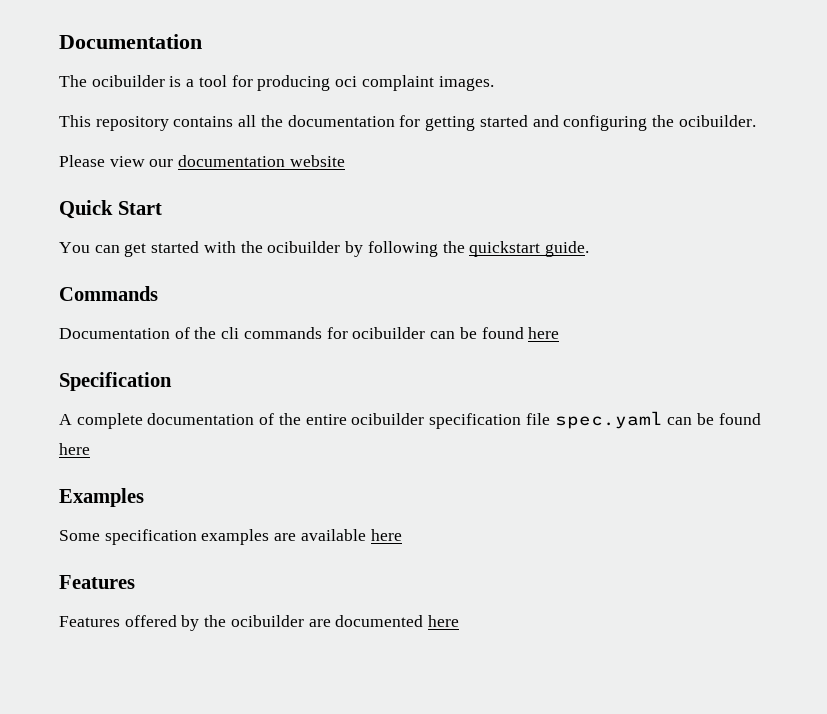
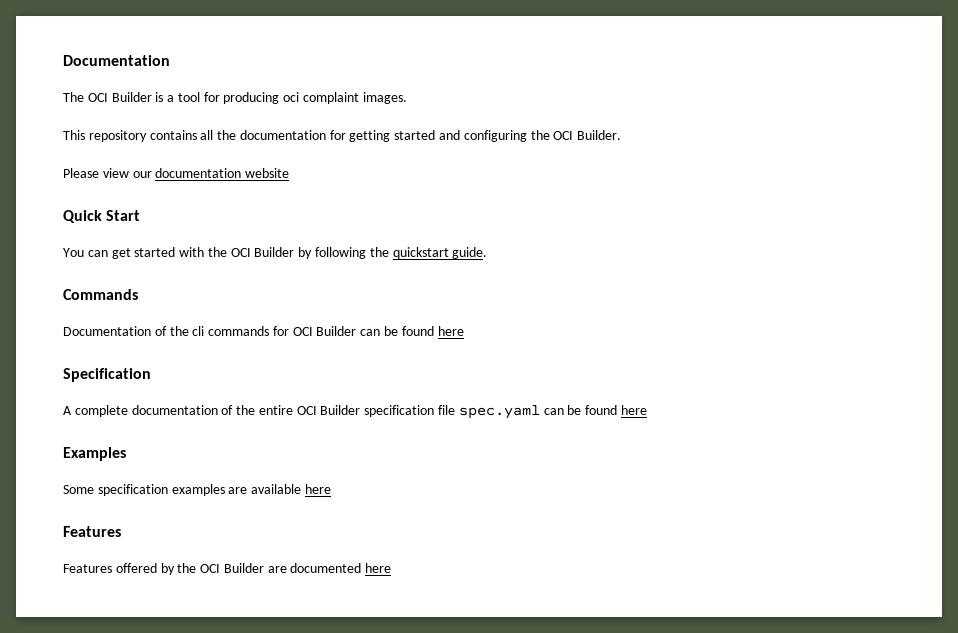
- The ocibuilder is a tool for producing oci complaint images.
+ The OCI Builder is a tool for producing oci complaint images.
- This repository contains all the documentation for getting started and configuring the ocibuilder.
+ This repository contains all the documentation for getting started and configuring the OCI Builder.
- You can get started with the ocibuilder by following the quickstart guide.
+ You can get started with the OCI Builder by following the quickstart guide.
- Documentation of the cli commands for ocibuilder can be found here
+ Documentation of the cli commands for OCI Builder can be found here
- A complete documentation of the entire ocibuilder specification file spec.yaml can be found here
+ A complete documentation of the entire OCI Builder specification file spec.yaml can be found here
- Features offered by the ocibuilder are documented here
+ Features offered by the OCI Builder are documented here

